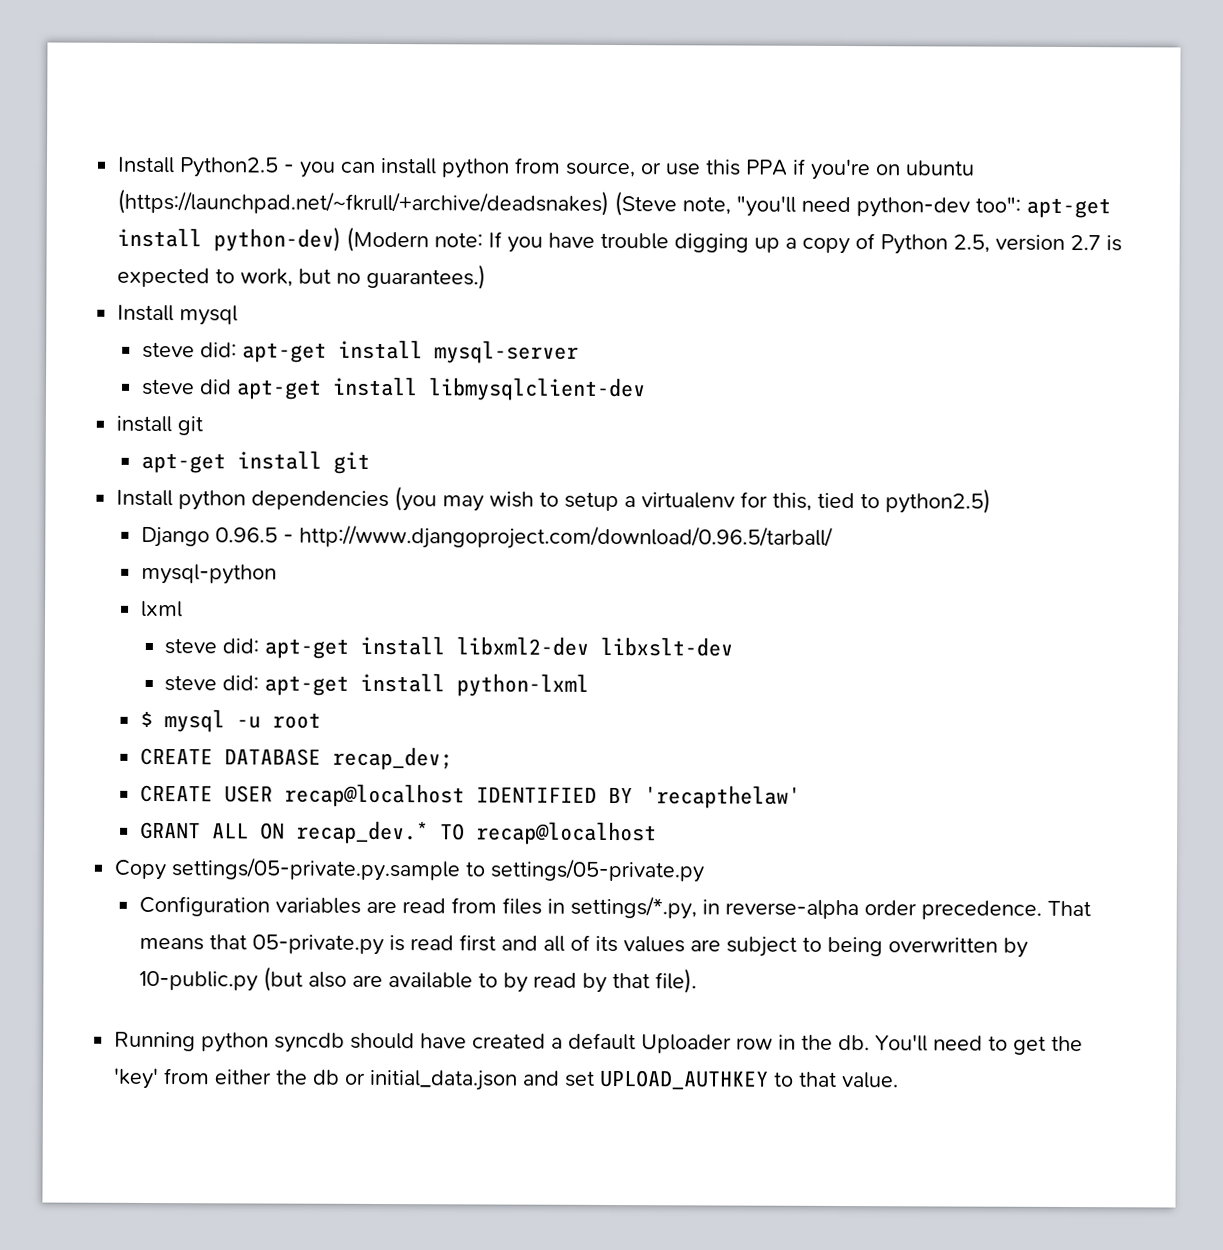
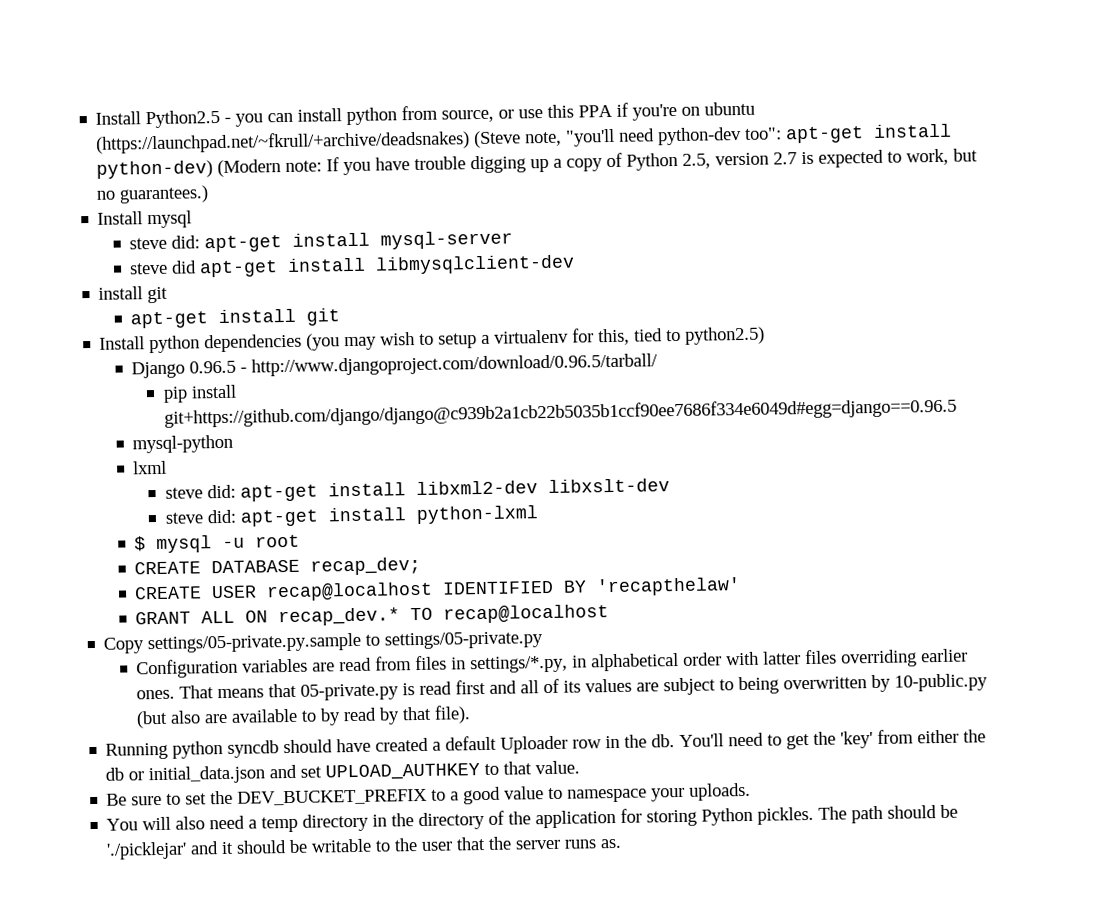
+ pip install git+https://github.com/django/django@c939b2a1cb22b5035b1ccf90ee7686f334e6049d#egg=django==0.96.5
- Configuration variables are read from files in settings/*.py, in reverse-alpha order precedence.
+ Configuration variables are read from files in settings/*.py, in alphabetical order with latter files overriding earlier ones.
+ Be sure to set the DEV_BUCKET_PREFIX to a good value to namespace your uploads.
+ You will also need a temp directory in the directory of the application for storing Python pickles. The path should be './picklejar' and it should be writable to the user that the server runs as.

